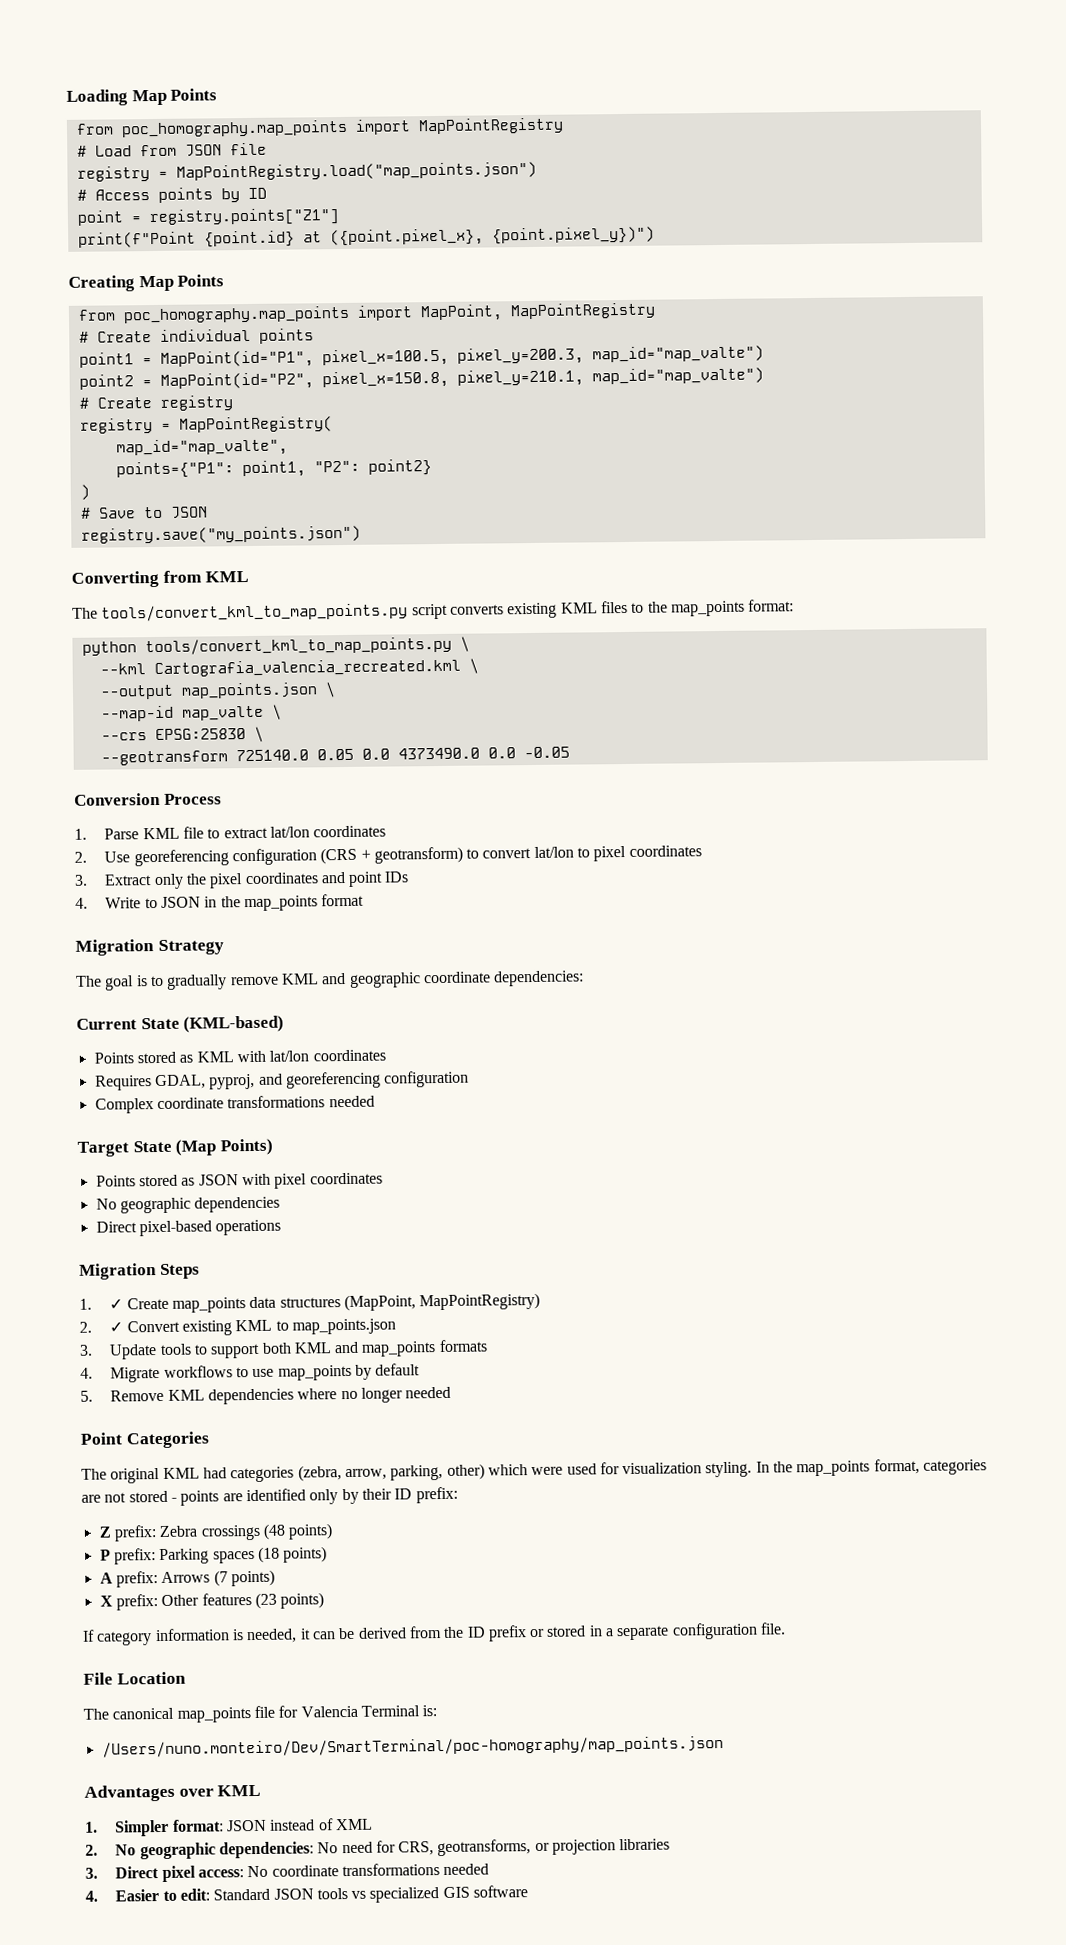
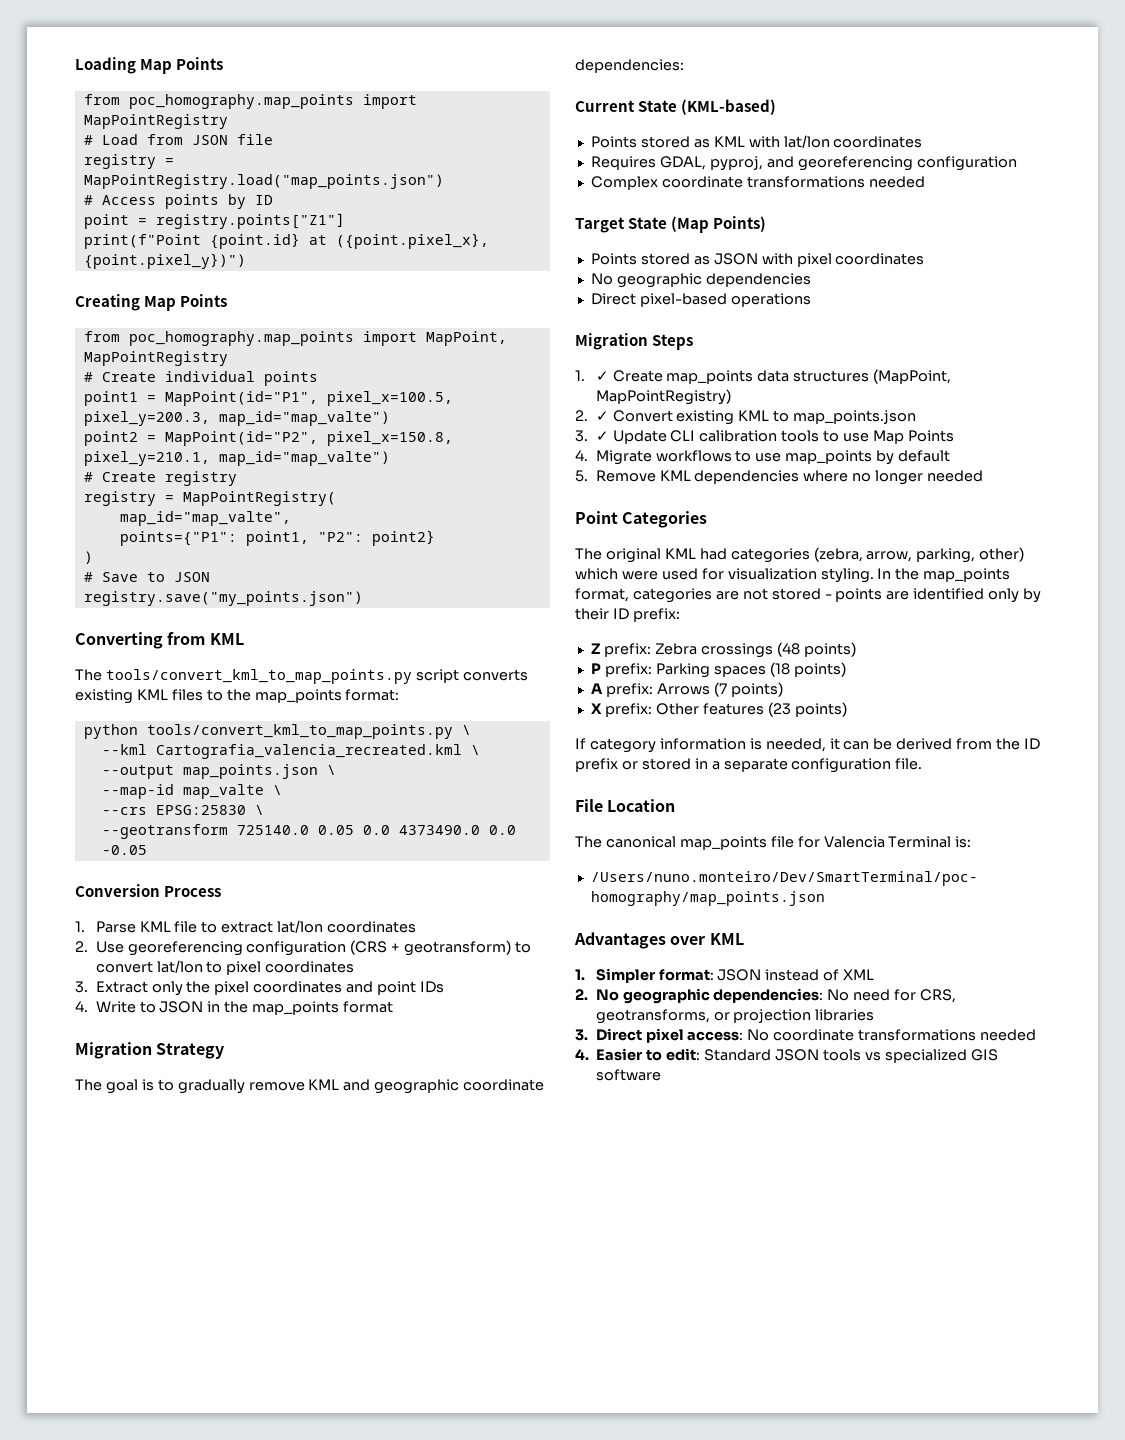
- 3. Update tools to support both KML and map_points formats
+ 3. ✓ Update CLI calibration tools to use Map Points

